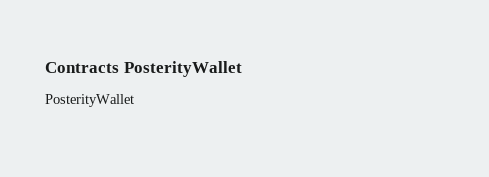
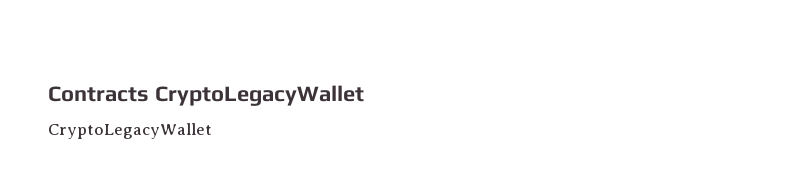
- Contracts PosterityWallet
- PosterityWallet
+ Contracts CryptoLegacyWallet
+ CryptoLegacyWallet

